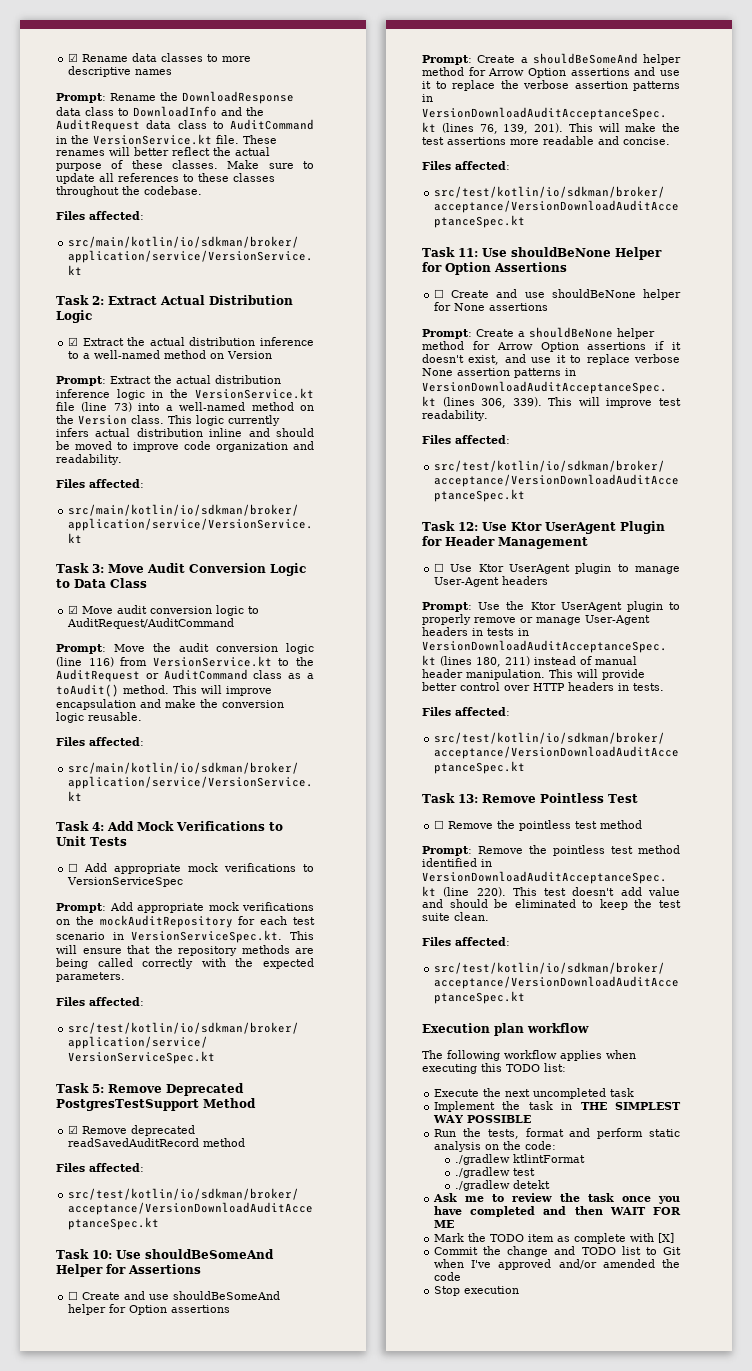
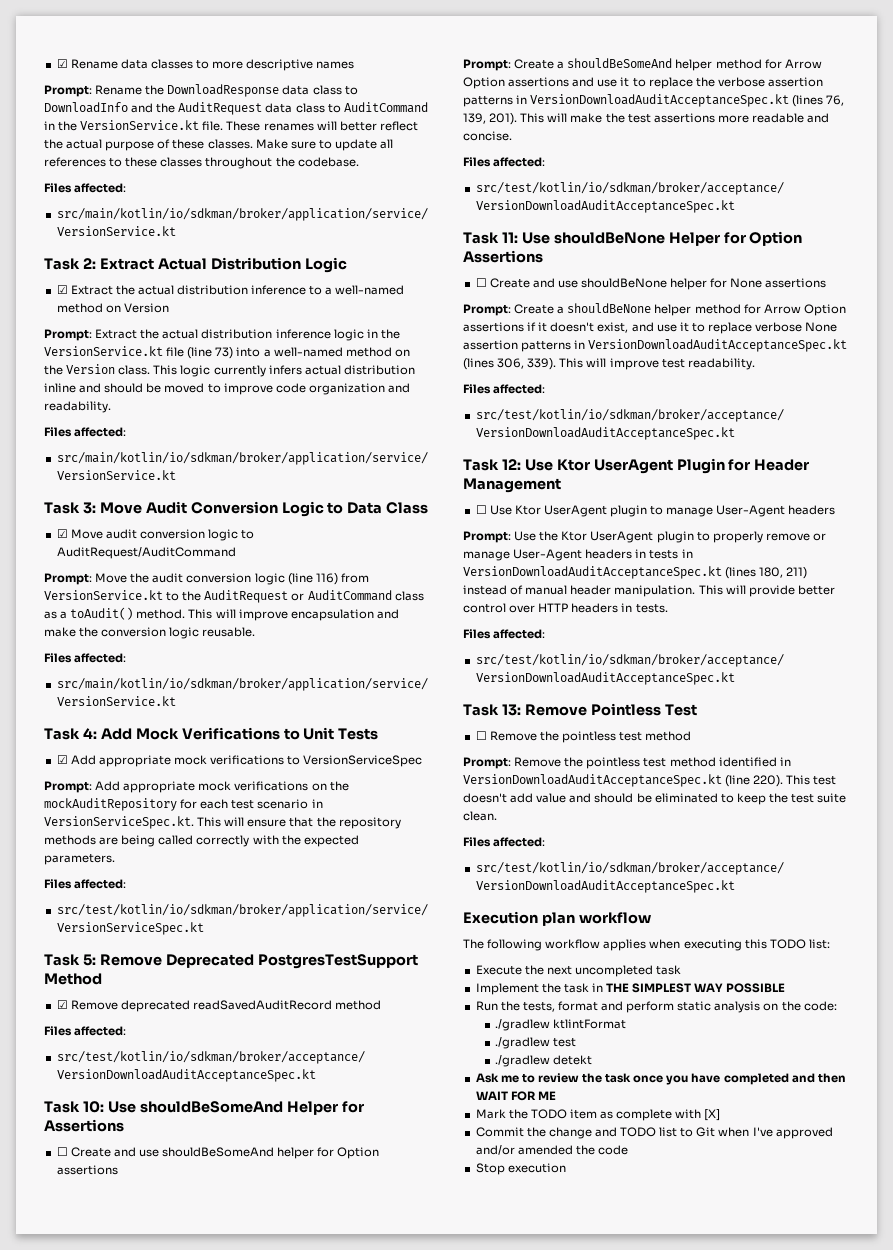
- ☐ Add appropriate mock verifications to VersionServiceSpec
+ ☑ Add appropriate mock verifications to VersionServiceSpec

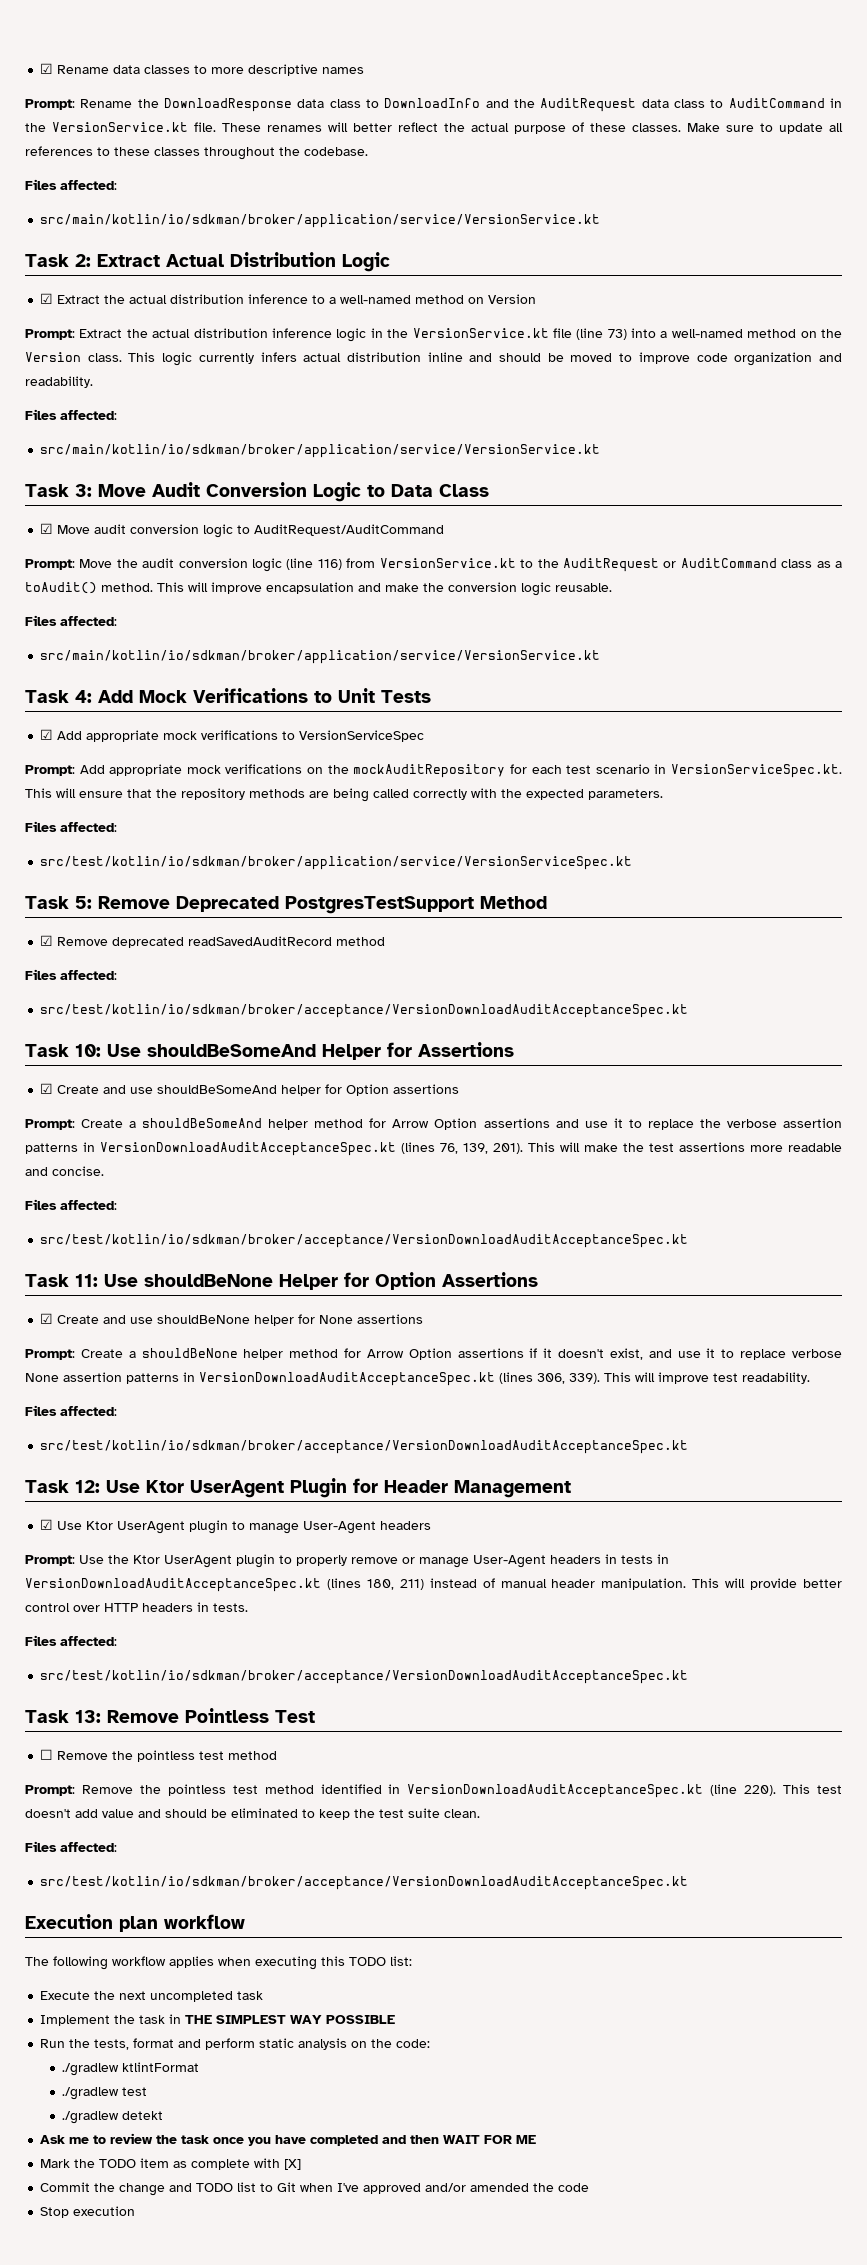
- ☐ Create and use shouldBeSomeAnd helper for Option assertions
+ ☑ Create and use shouldBeSomeAnd helper for Option assertions
- ☐ Create and use shouldBeNone helper for None assertions
+ ☑ Create and use shouldBeNone helper for None assertions
- ☐ Use Ktor UserAgent plugin to manage User-Agent headers
+ ☑ Use Ktor UserAgent plugin to manage User-Agent headers

